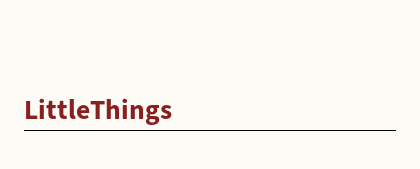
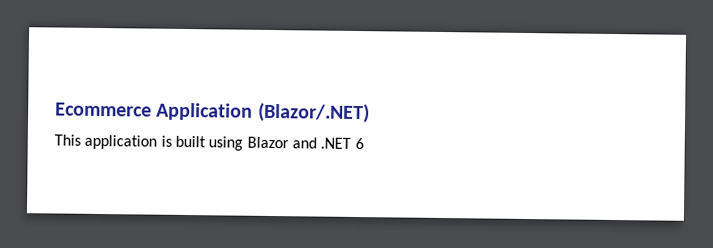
- LittleThings
+ Ecommerce Application (Blazor/.NET)
+ This application is built using Blazor and .NET 6

